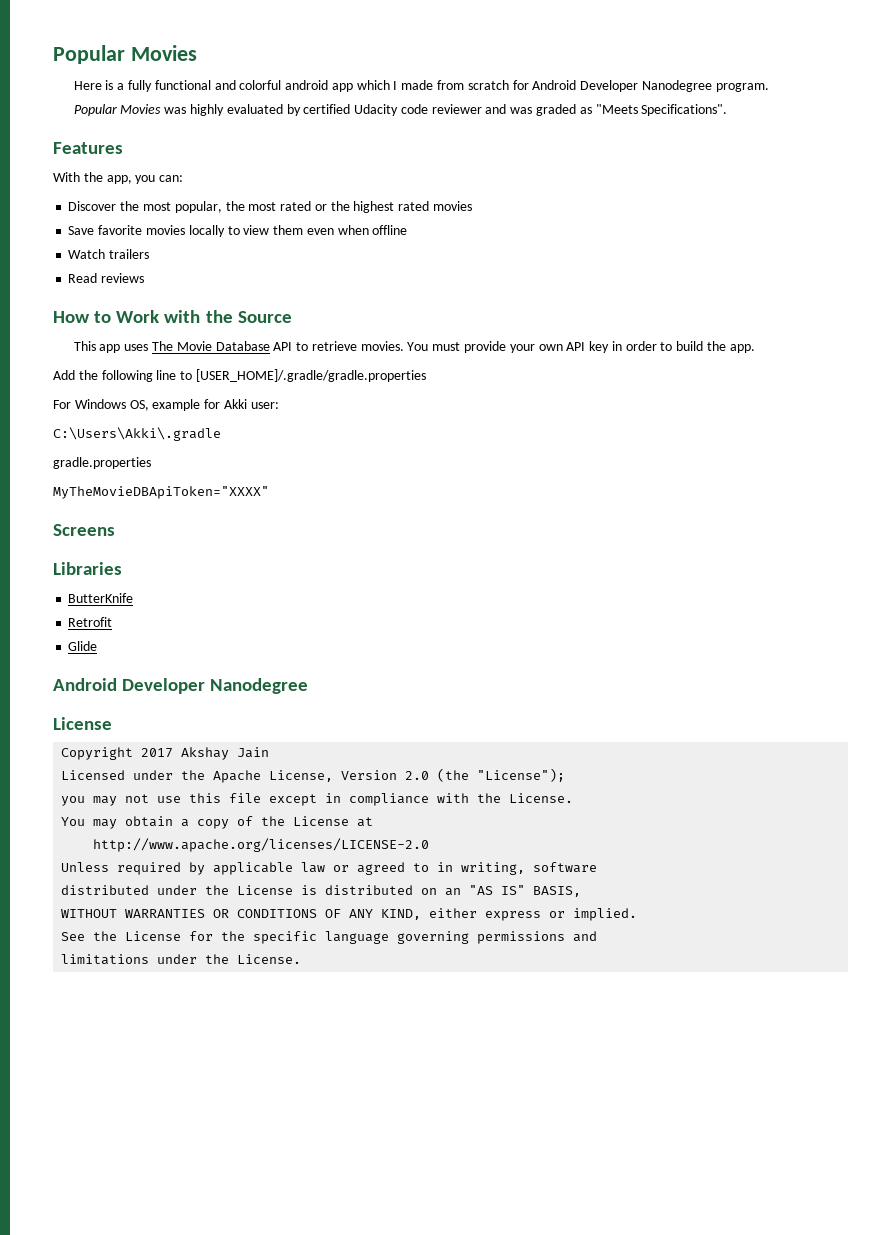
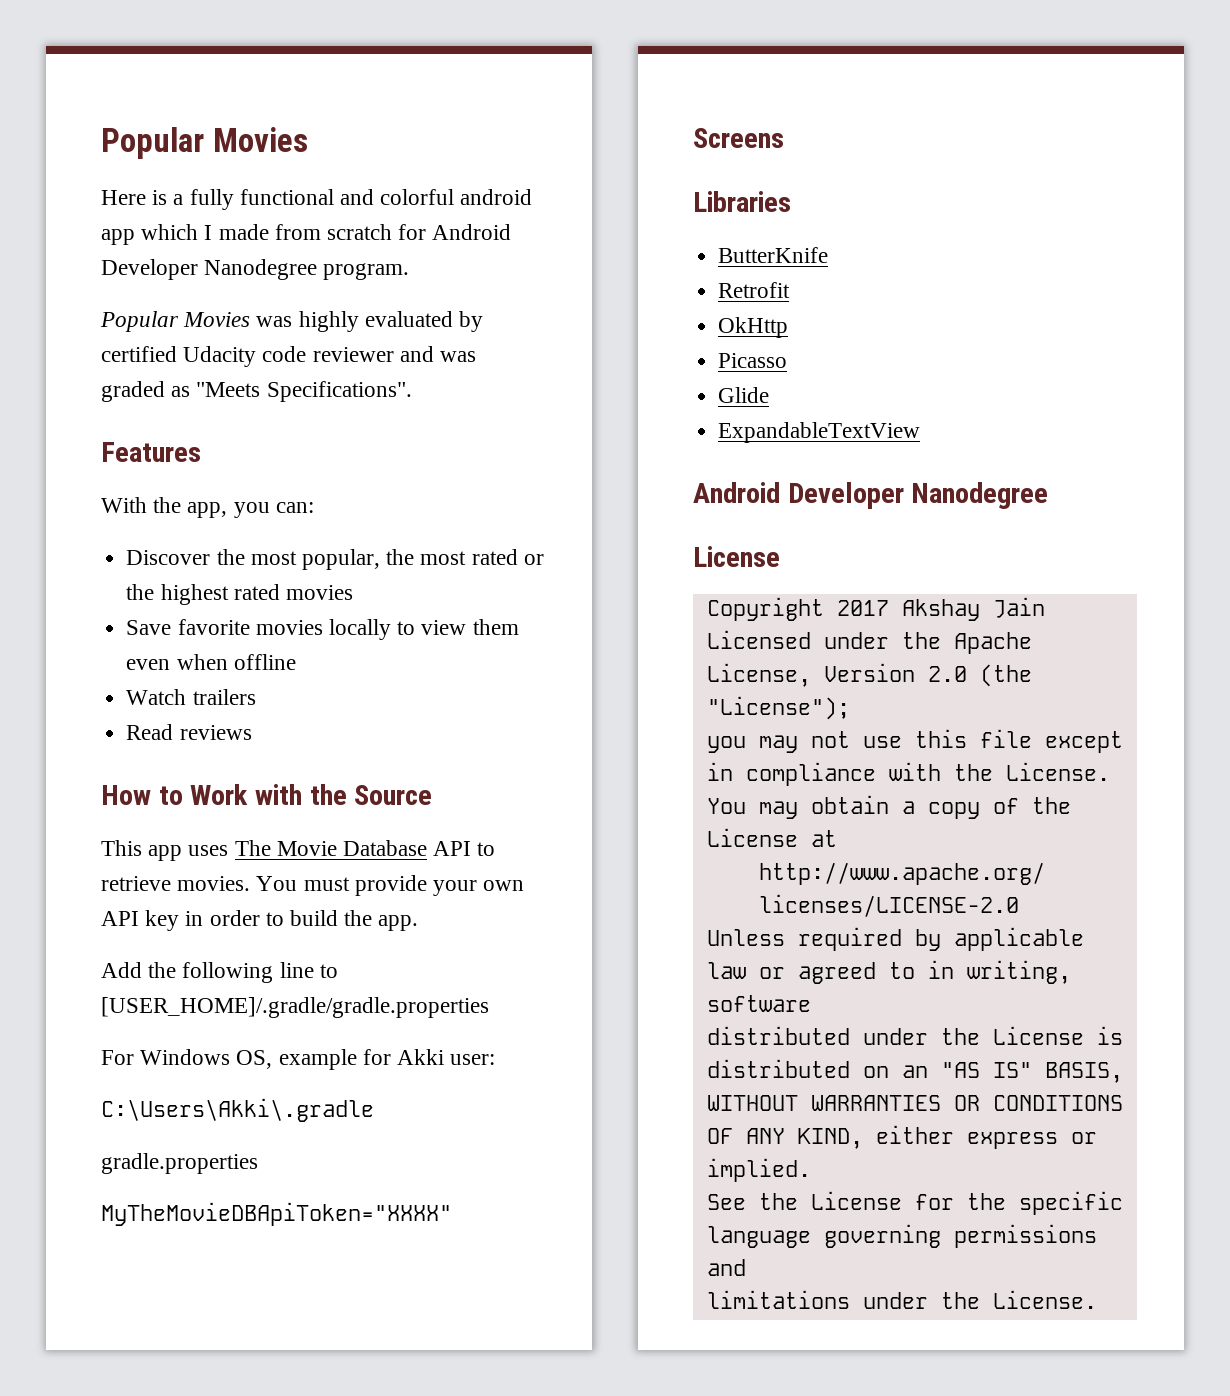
+ OkHttp
+ Picasso
+ ExpandableTextView

